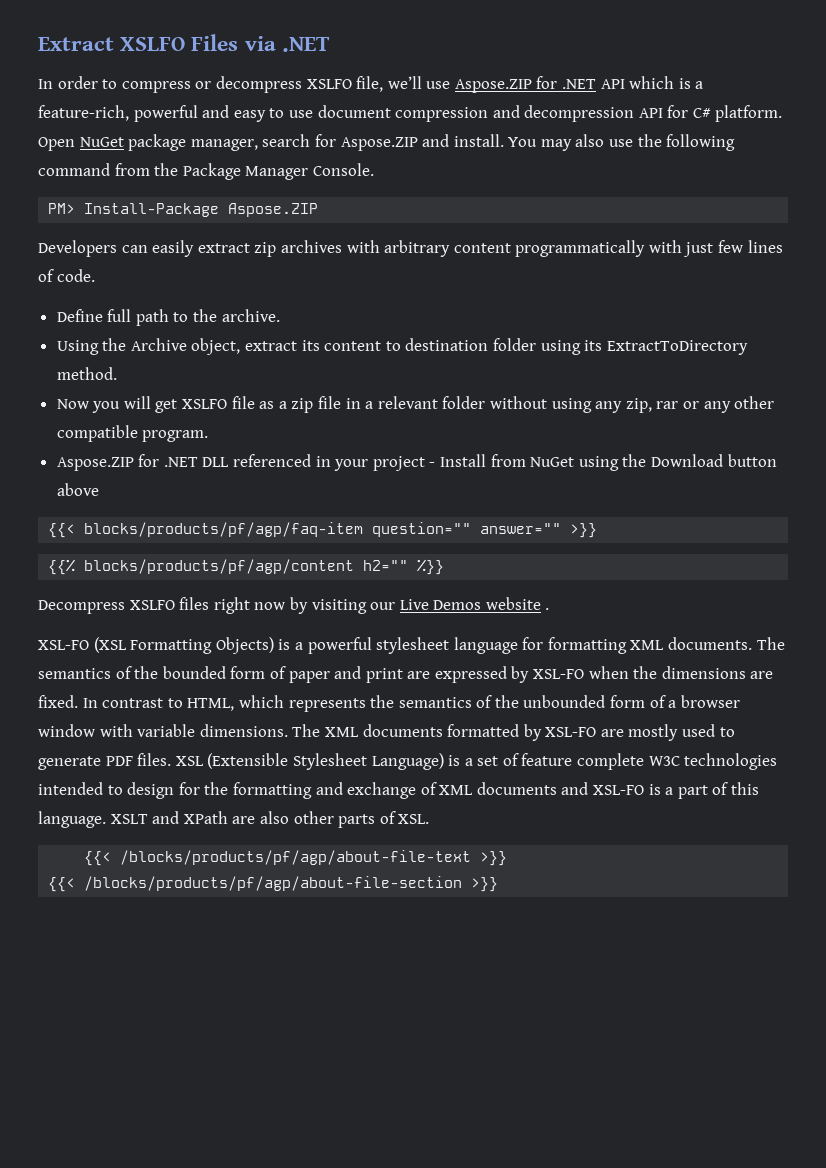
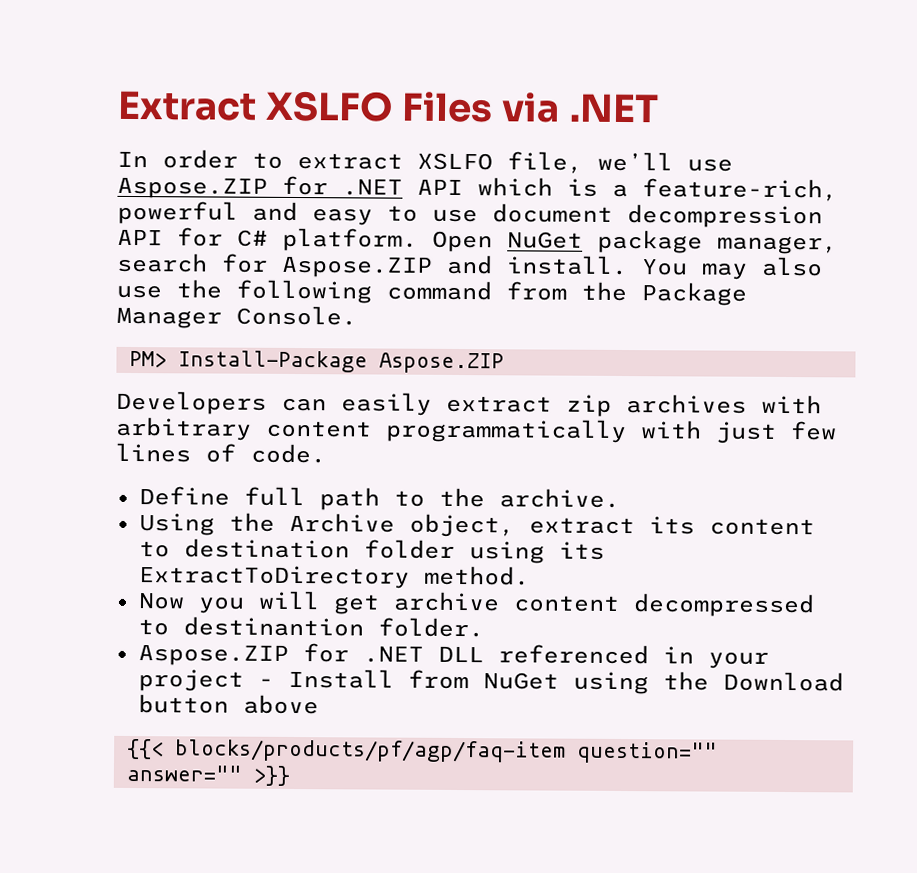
- In order to compress or decompress XSLFO file, we’ll use Aspose.ZIP for .NET API which is a feature-rich, powerful and easy to use document compression and decompression API for C# platform.
+ In order to extract XSLFO file, we’ll use Aspose.ZIP for .NET API which is a feature-rich, powerful and easy to use document decompression API for C# platform.
- Now you will get XSLFO file as a zip file in a relevant folder without using any zip, rar or any other compatible program.
+ Now you will get archive content decompressed to destinantion folder.
- {{% blocks/products/pf/agp/content h2="" %}}
- Decompress XSLFO files right now by visiting our Live Demos website .
- XSL-FO (XSL Formatting Objects) is a powerful stylesheet language for formatting XML documents. The semantics of the bounded form of paper and print are expressed by XSL-FO when the dimensions are fixed. In contrast to HTML, which represents the semantics of the unbounded form of a browser window with variable dimensions. The XML documents formatted by XSL-FO are mostly used to generate PDF files. XSL (Extensible Stylesheet Language) is a set of feature complete W3C technologies intended to design for the formatting and exchange of XML documents and XSL-FO is a part of this language. XSLT and XPath are also other parts of XSL.
- {{< /blocks/products/pf/agp/about-file-text >}}
- {{< /blocks/products/pf/agp/about-file-section >}}

